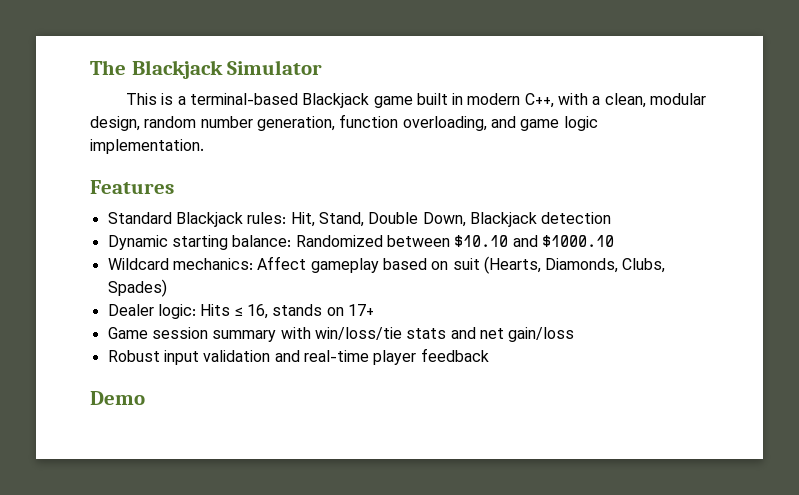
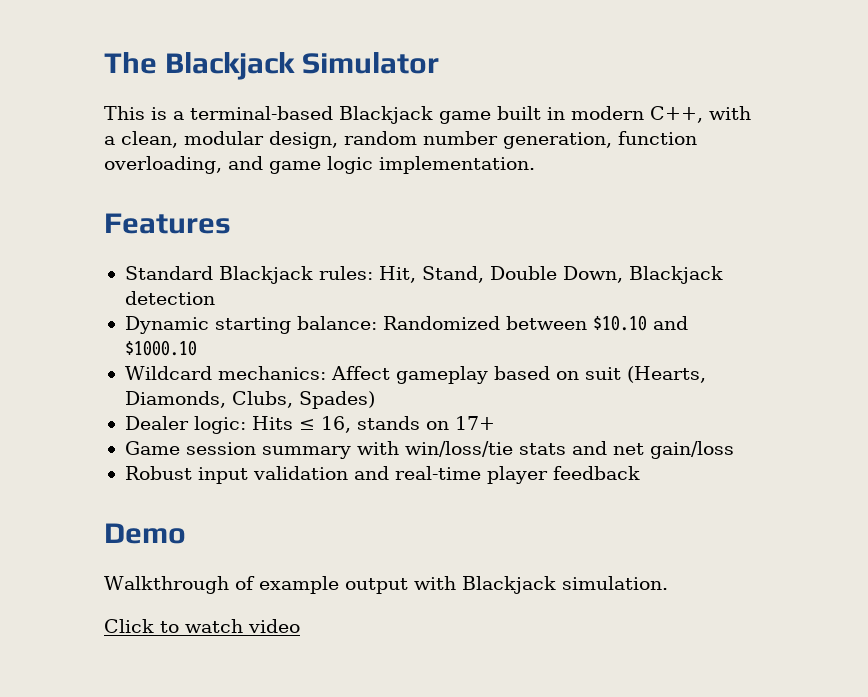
+ Walkthrough of example output with Blackjack simulation.
+ Click to watch video

